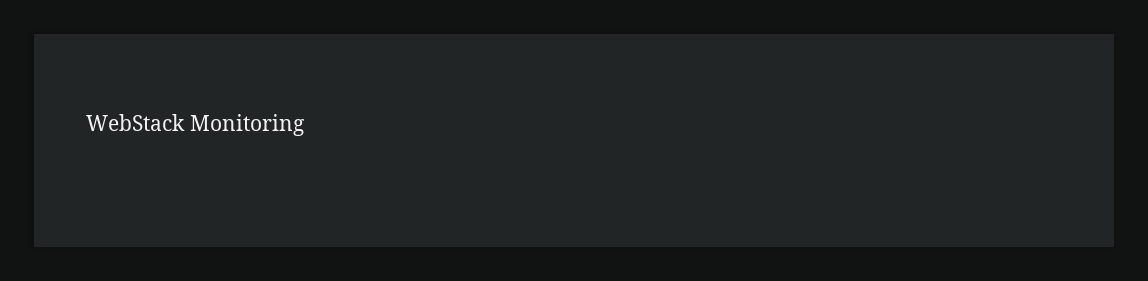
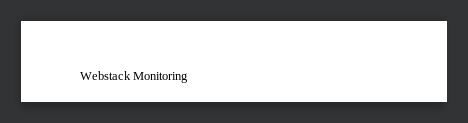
- WebStack Monitoring
+ Webstack Monitoring

